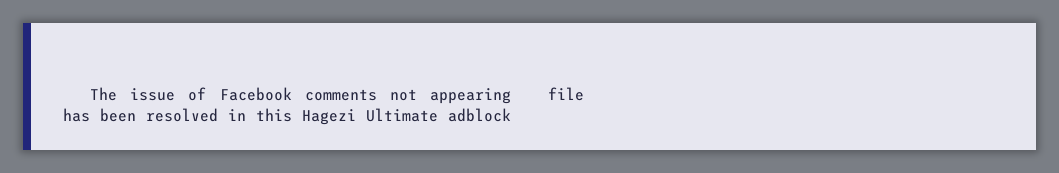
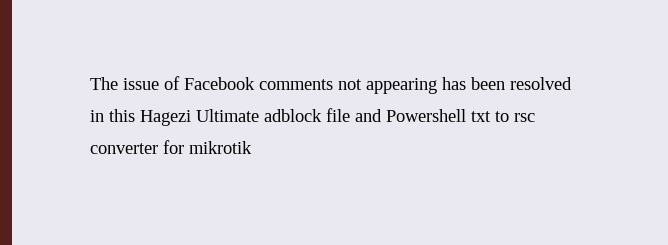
- The issue of Facebook comments not appearing has been resolved in this Hagezi Ultimate adblock file
+ The issue of Facebook comments not appearing has been resolved in this Hagezi Ultimate adblock file and Powershell txt to rsc converter for mikrotik

